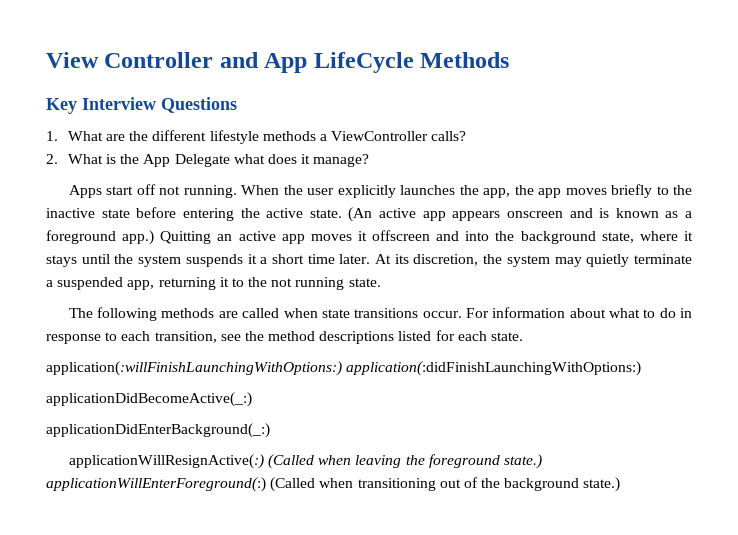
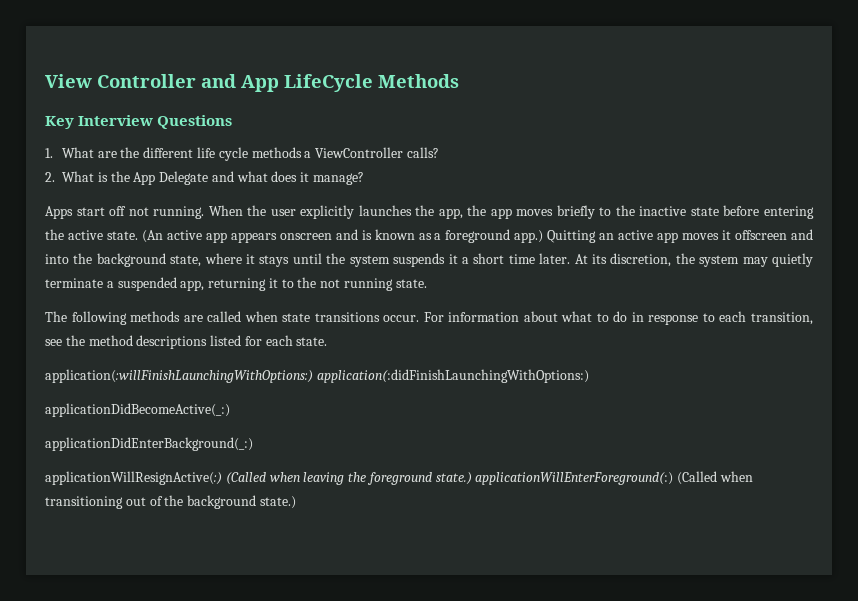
- 1. What are the different lifestyle methods a ViewController calls?
+ 1. What are the different life cycle methods a ViewController calls?
- 2. What is the App Delegate what does it manage?
+ 2. What is the App Delegate and what does it manage?

